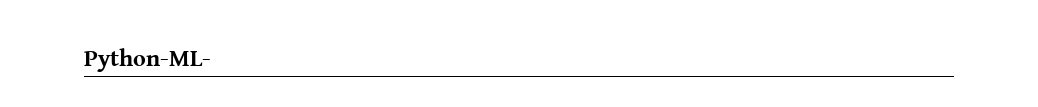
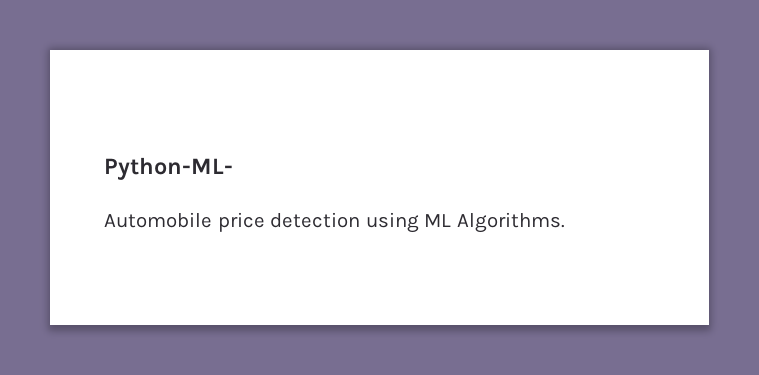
+ Automobile price detection using ML Algorithms.

